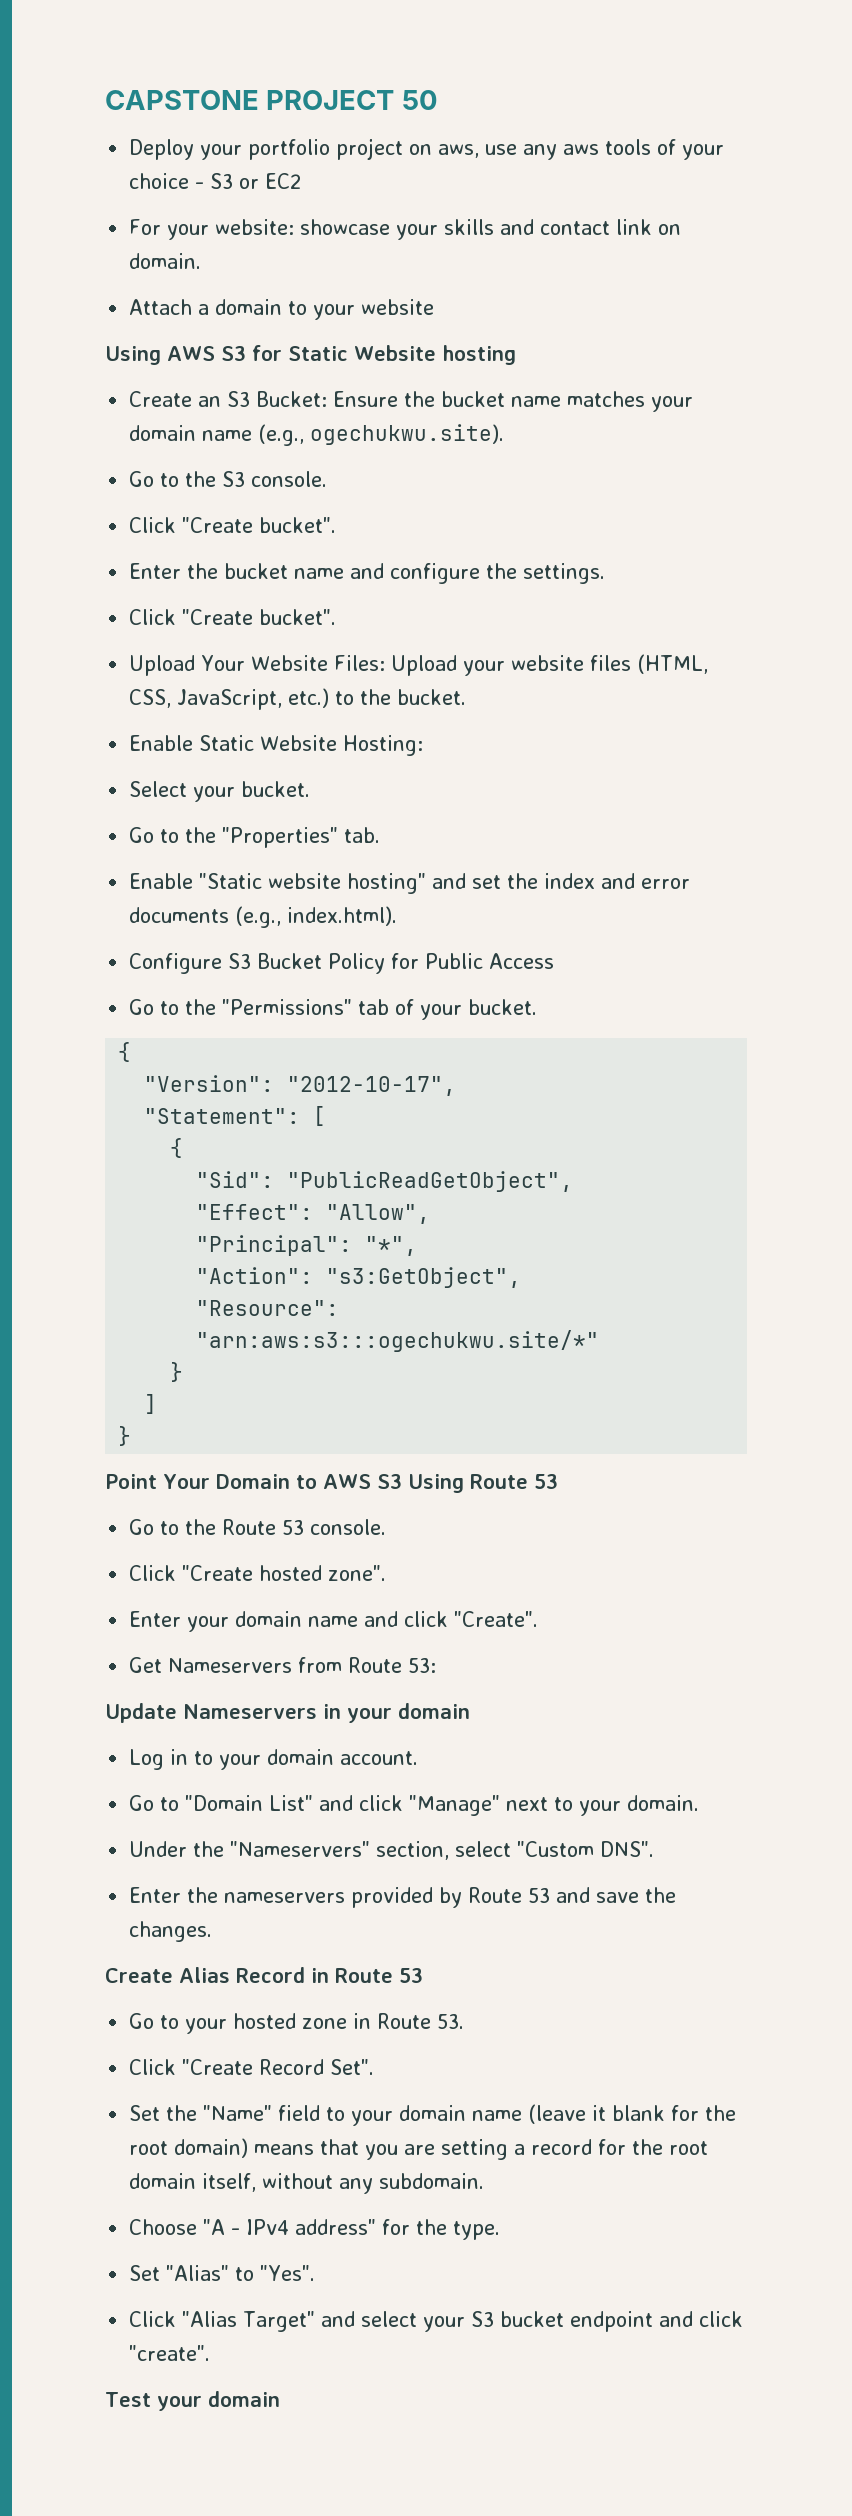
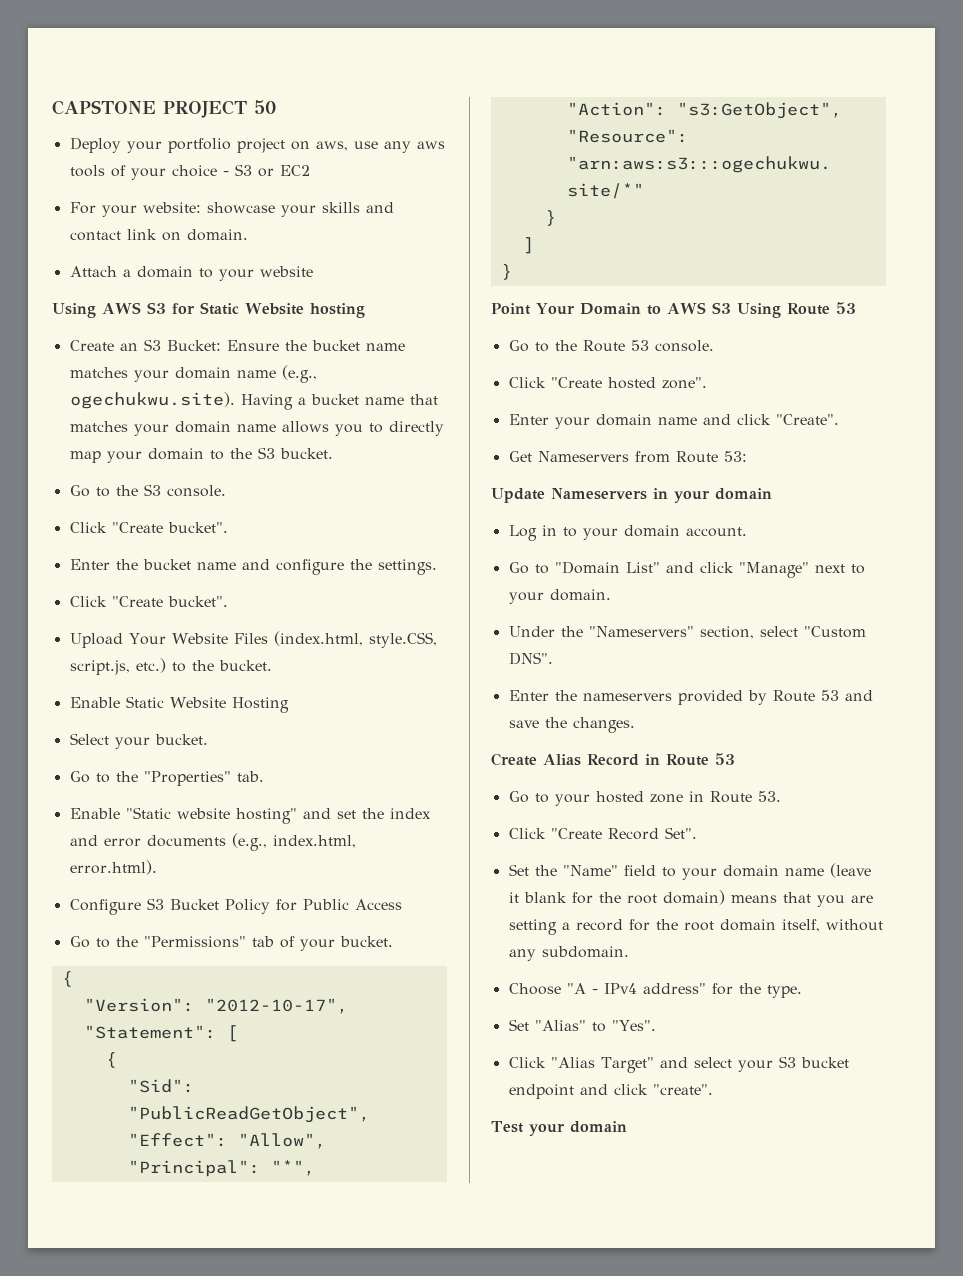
- Create an S3 Bucket: Ensure the bucket name matches your domain name (e.g., ogechukwu.site).
+ Create an S3 Bucket: Ensure the bucket name matches your domain name (e.g., ogechukwu.site). Having a bucket name that matches your domain name allows you to directly map your domain to the S3 bucket.
- Upload Your Website Files: Upload your website files (HTML, CSS, JavaScript, etc.) to the bucket.
+ Upload Your Website Files (index.html, style.CSS, script.js, etc.) to the bucket.
- Enable Static Website Hosting:
+ Enable Static Website Hosting
- Enable "Static website hosting" and set the index and error documents (e.g., index.html).
+ Enable "Static website hosting" and set the index and error documents (e.g., index.html, error.html).

